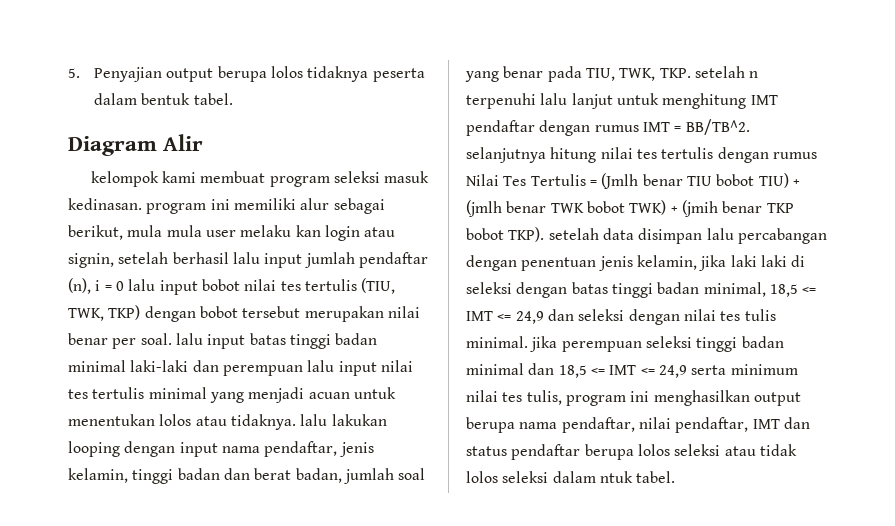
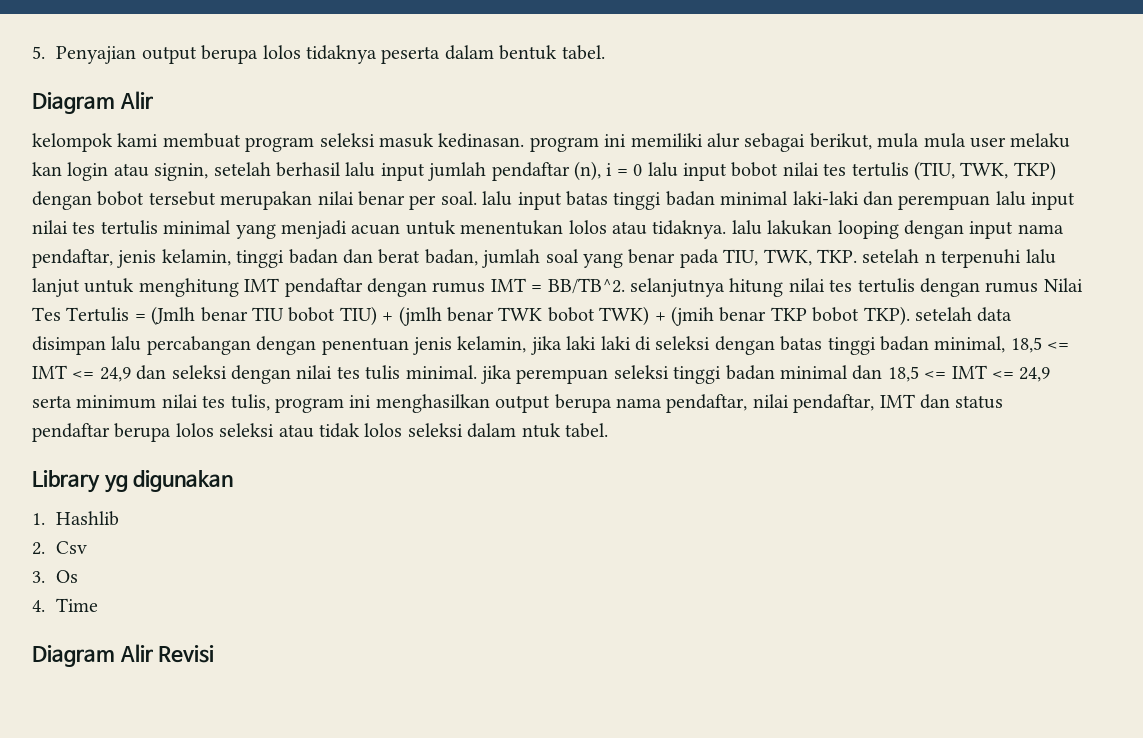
+ Library yg digunakan
+ 1. Hashlib
+ 2. Csv
+ 3. Os
+ 4. Time
+ Diagram Alir Revisi

